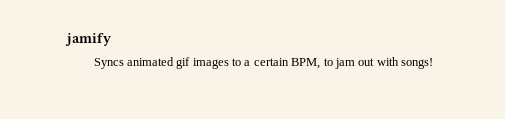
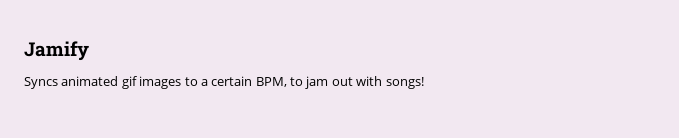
- jamify
+ Jamify

